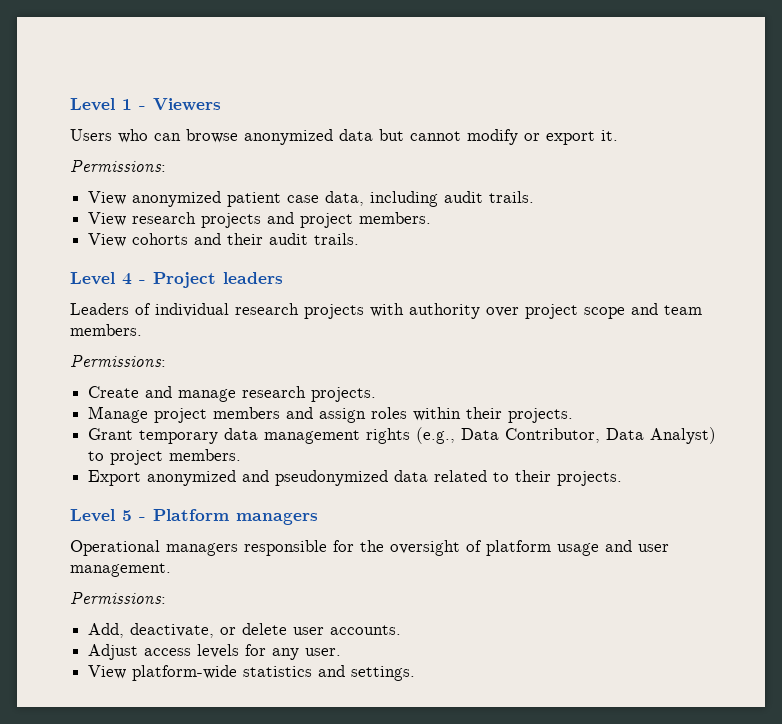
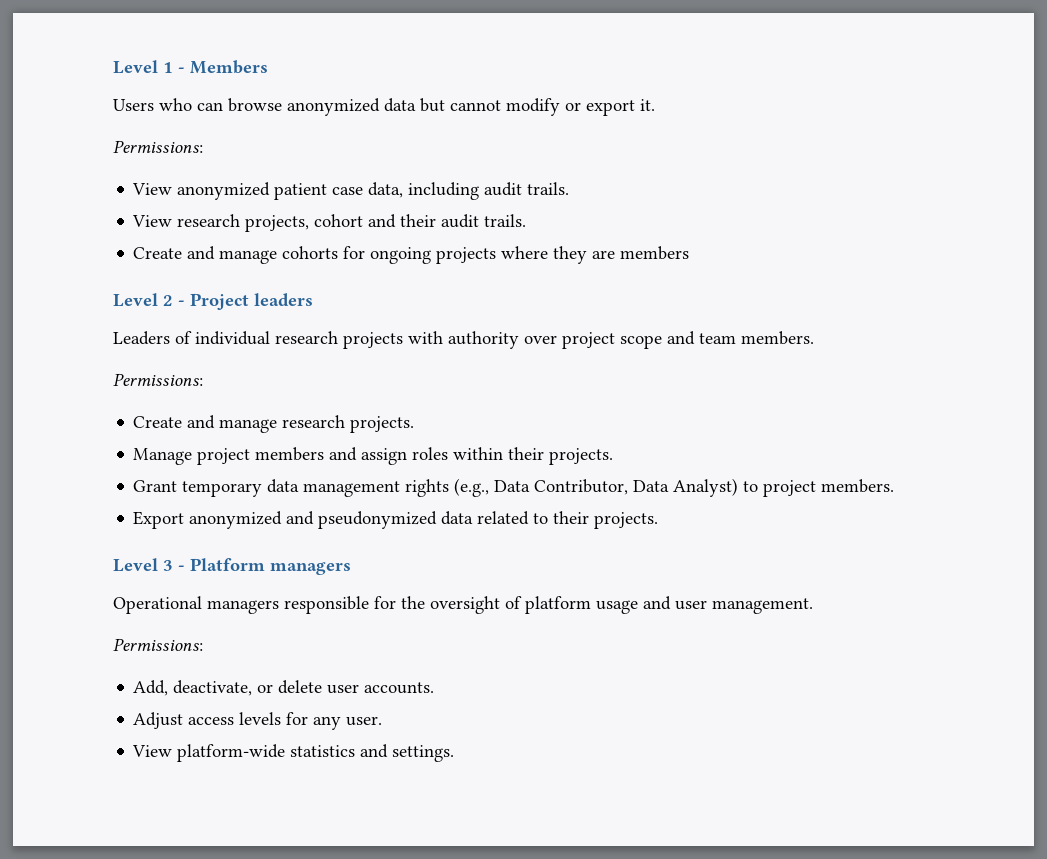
- Level 1 - Viewers
+ Level 1 - Members
- View research projects and project members.
- View cohorts and their audit trails.
- Level 4 - Project leaders
+ View research projects, cohort and their audit trails.
+ Create and manage cohorts for ongoing projects where they are members
+ Level 2 - Project leaders
- Level 5 - Platform managers
+ Level 3 - Platform managers

